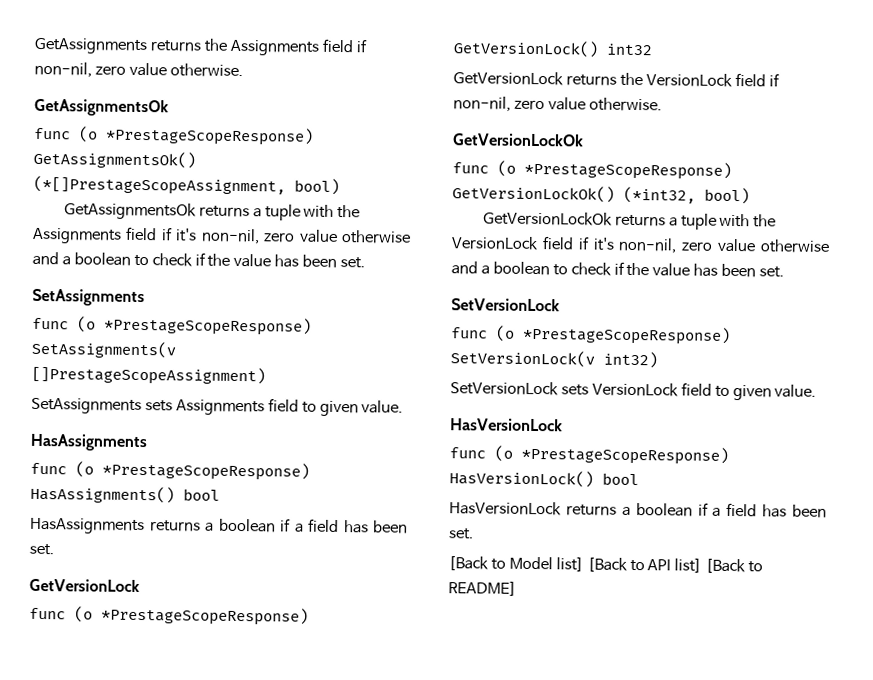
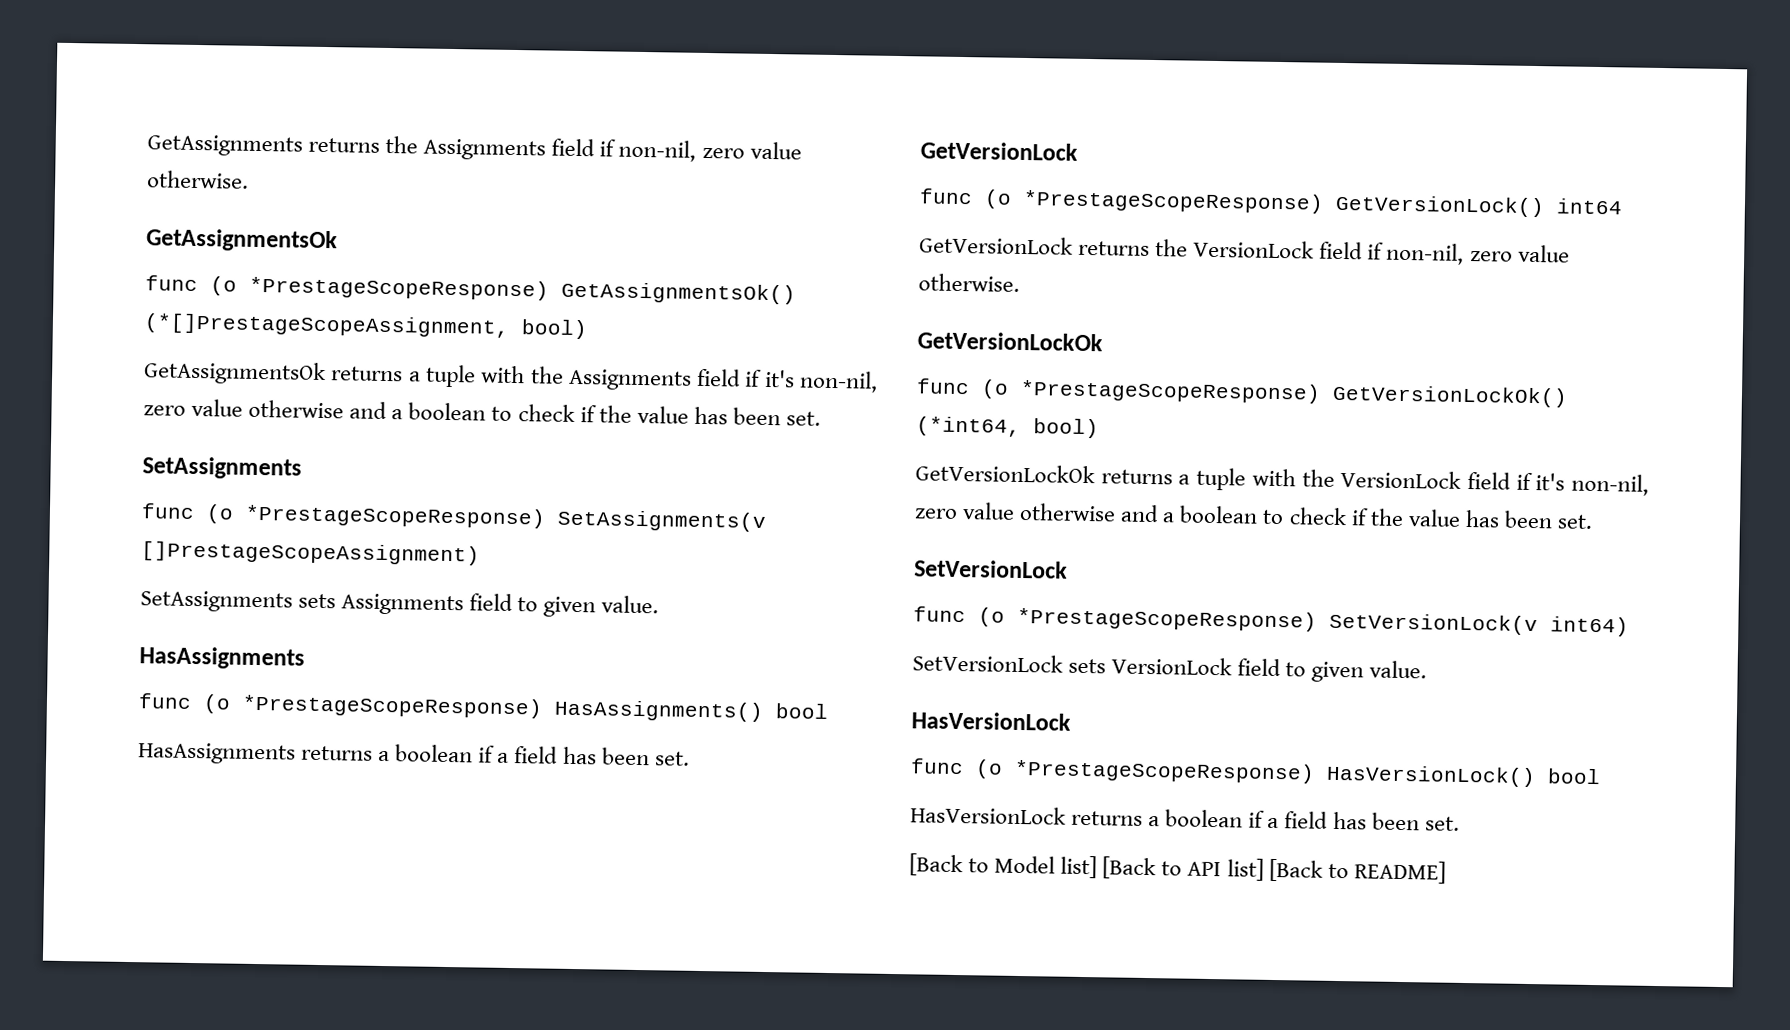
- func (o *PrestageScopeResponse) GetVersionLock() int32
+ func (o *PrestageScopeResponse) GetVersionLock() int64
- func (o *PrestageScopeResponse) GetVersionLockOk() (*int32, bool)
+ func (o *PrestageScopeResponse) GetVersionLockOk() (*int64, bool)
- func (o *PrestageScopeResponse) SetVersionLock(v int32)
+ func (o *PrestageScopeResponse) SetVersionLock(v int64)

